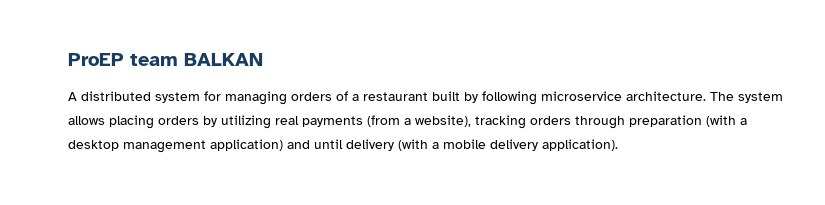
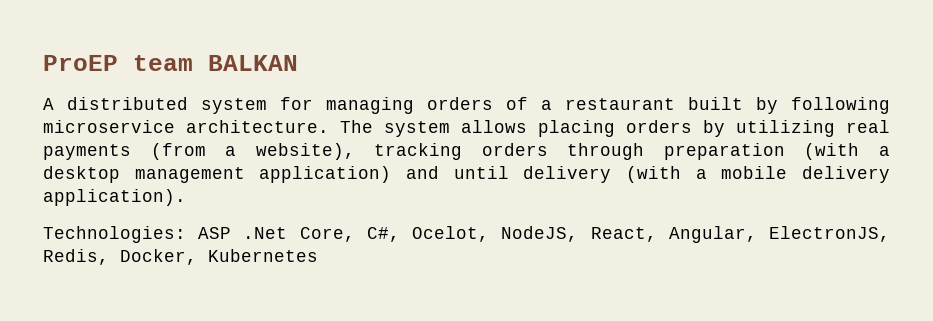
+ Technologies: ASP .Net Core, C#, Ocelot, NodeJS, React, Angular, ElectronJS, Redis, Docker, Kubernetes

